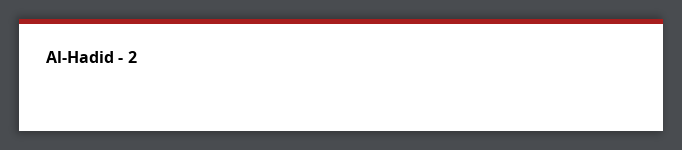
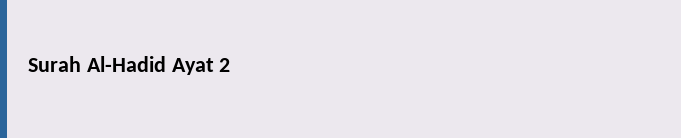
- Al-Hadid - 2
+ Surah Al-Hadid Ayat 2

